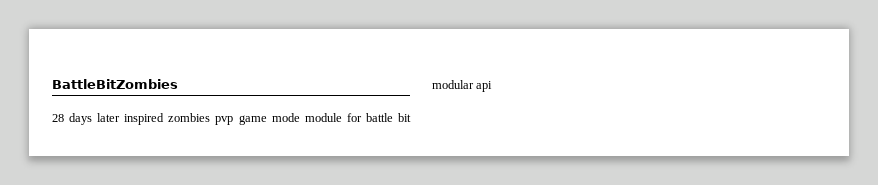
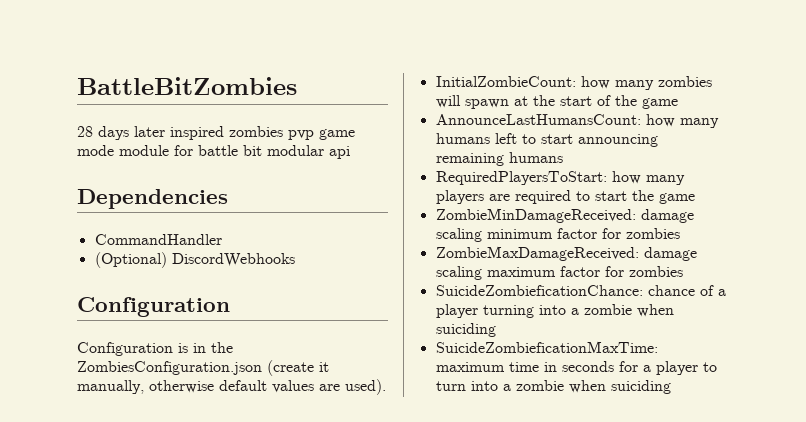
+ Dependencies
+ CommandHandler
+ (Optional) DiscordWebhooks
+ Configuration
+ Configuration is in the ZombiesConfiguration.json (create it manually, otherwise default values are used).
+ InitialZombieCount: how many zombies will spawn at the start of the game
+ AnnounceLastHumansCount: how many humans left to start announcing remaining humans
+ RequiredPlayersToStart: how many players are required to start the game
+ ZombieMinDamageReceived: damage scaling minimum factor for zombies
+ ZombieMaxDamageReceived: damage scaling maximum factor for zombies
+ SuicideZombieficationChance: chance of a player turning into a zombie when suiciding
+ SuicideZombieficationMaxTime: maximum time in seconds for a player to turn into a zombie when suiciding

